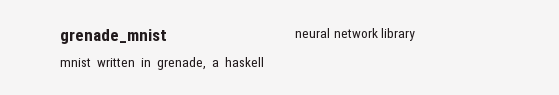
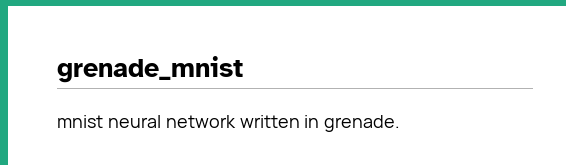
- mnist written in grenade, a haskell neural network library
+ mnist neural network written in grenade.

